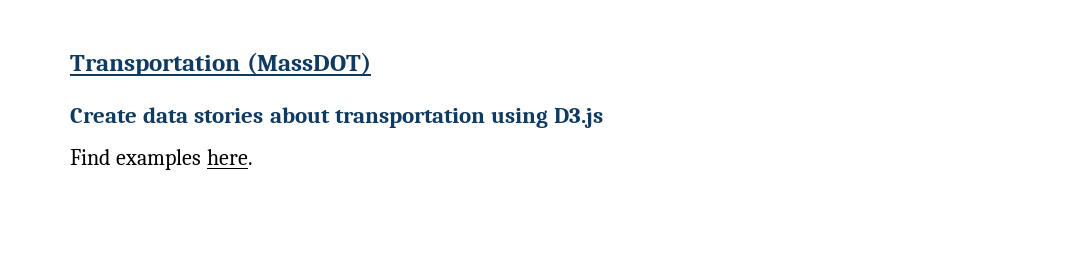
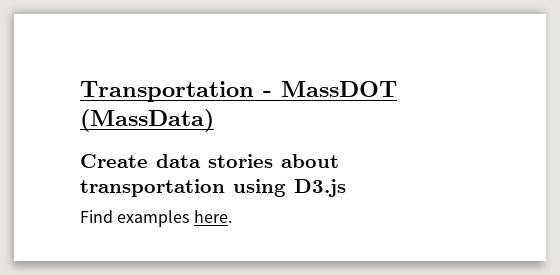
- Transportation (MassDOT)
+ Transportation - MassDOT (MassData)

